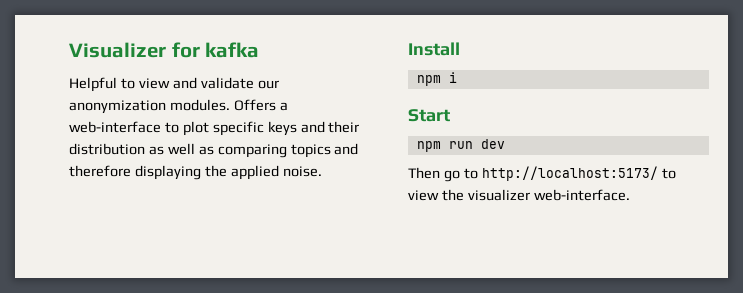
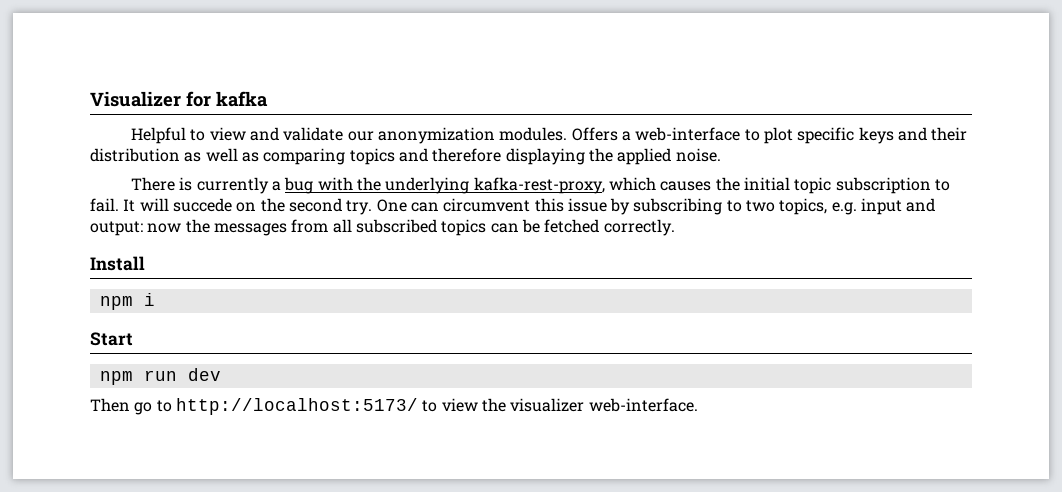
+ There is currently a bug with the underlying kafka-rest-proxy, which causes the initial topic subscription to fail. It will succede on the second try. One can circumvent this issue by subscribing to two topics, e.g. input and output: now the messages from all subscribed topics can be fetched correctly.

